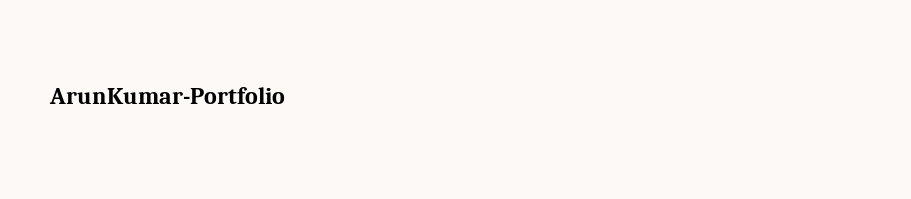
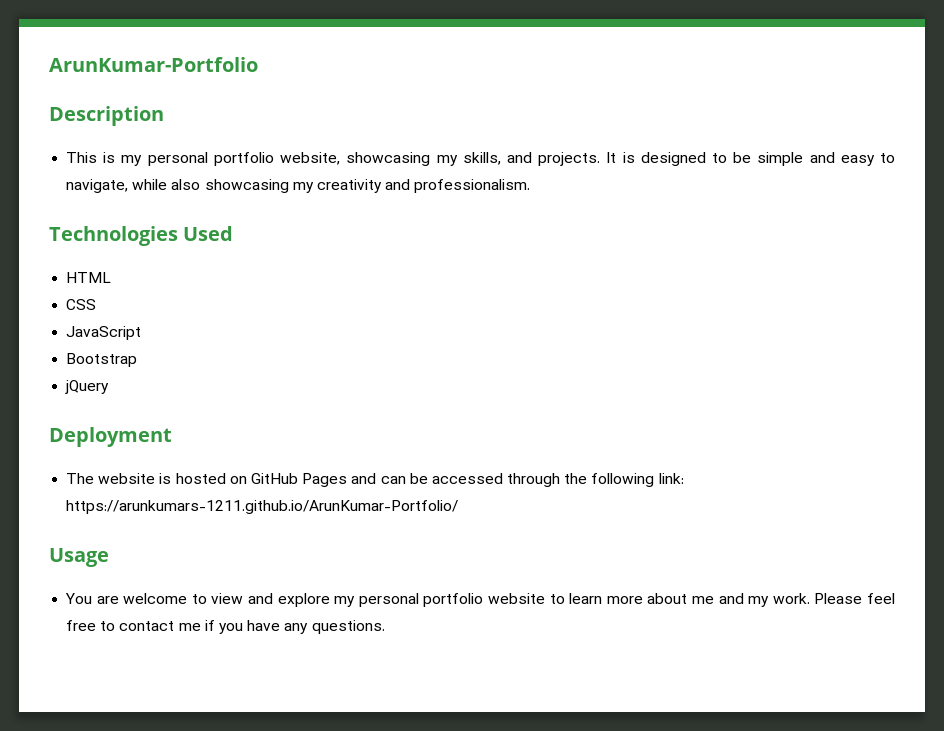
+ Description
+ This is my personal portfolio website, showcasing my skills, and projects. It is designed to be simple and easy to navigate, while also showcasing my creativity and professionalism.
+ Technologies Used
+ HTML
+ CSS
+ JavaScript
+ Bootstrap
+ jQuery
+ Deployment
+ The website is hosted on GitHub Pages and can be accessed through the following link: https://arunkumars-1211.github.io/ArunKumar-Portfolio/
+ Usage
+ You are welcome to view and explore my personal portfolio website to learn more about me and my work. Please feel free to contact me if you have any questions.

